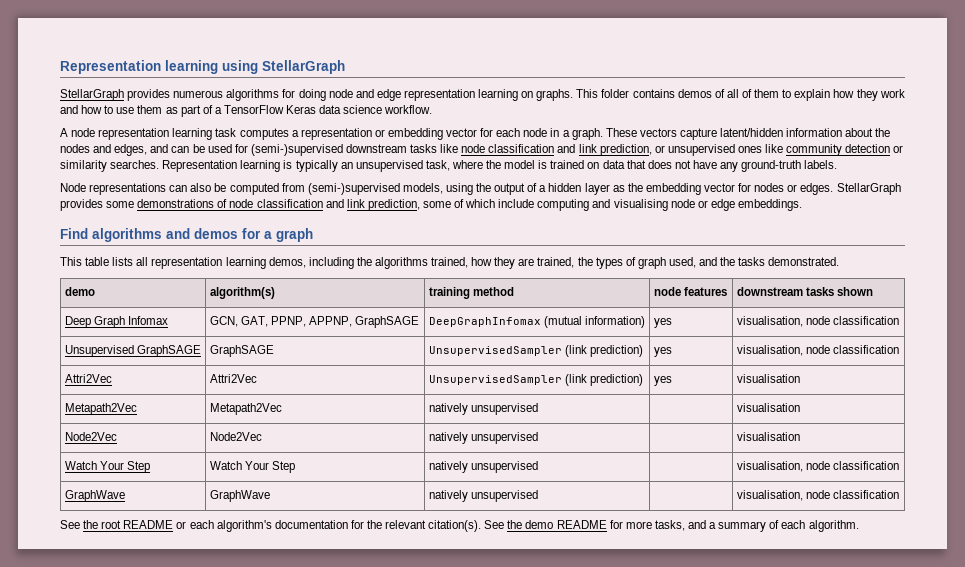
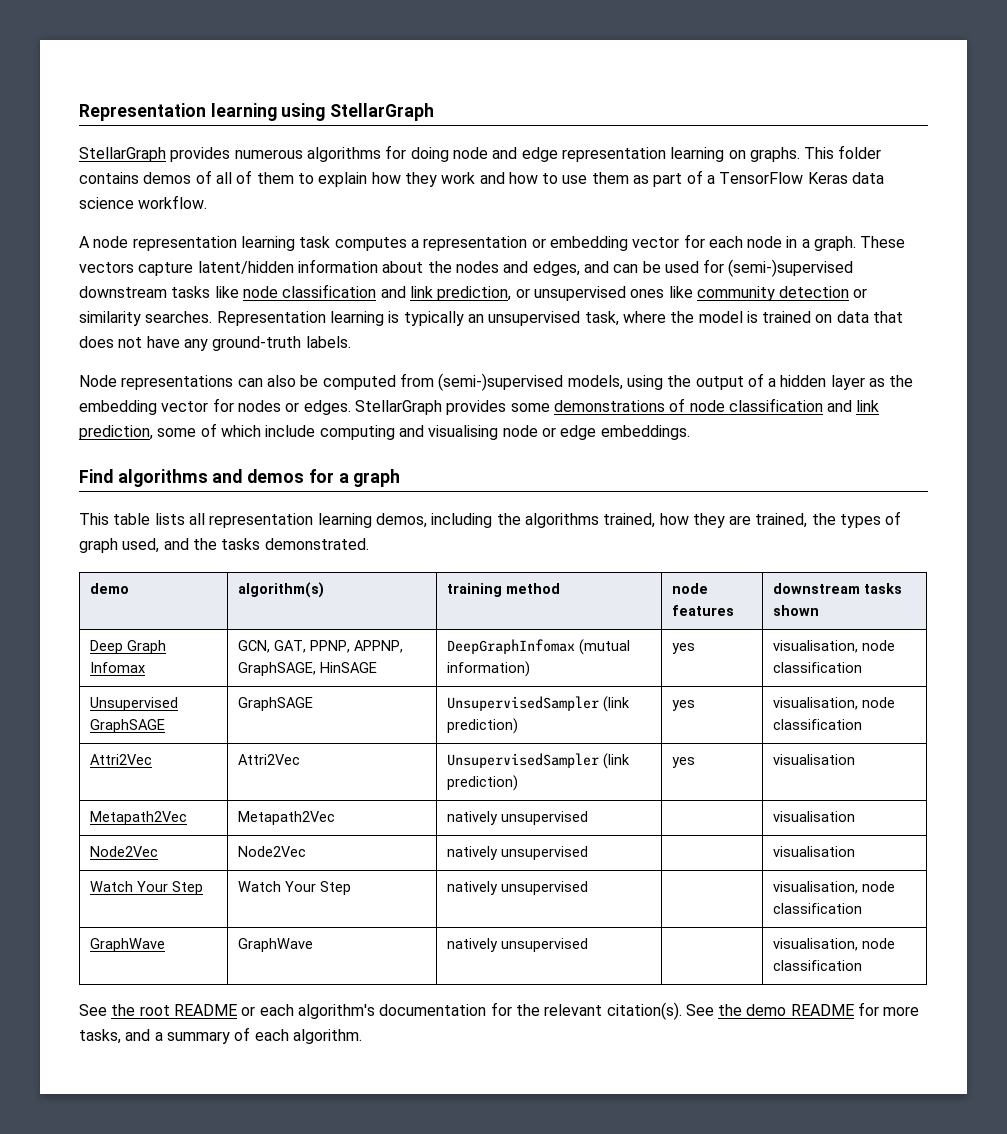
- Deep Graph Infomax | GCN, GAT, PPNP, APPNP, GraphSAGE | DeepGraphInfomax (mutual information) | yes | visualisation, node classification
+ Deep Graph Infomax | GCN, GAT, PPNP, APPNP, GraphSAGE, HinSAGE | DeepGraphInfomax (mutual information) | yes | visualisation, node classification

